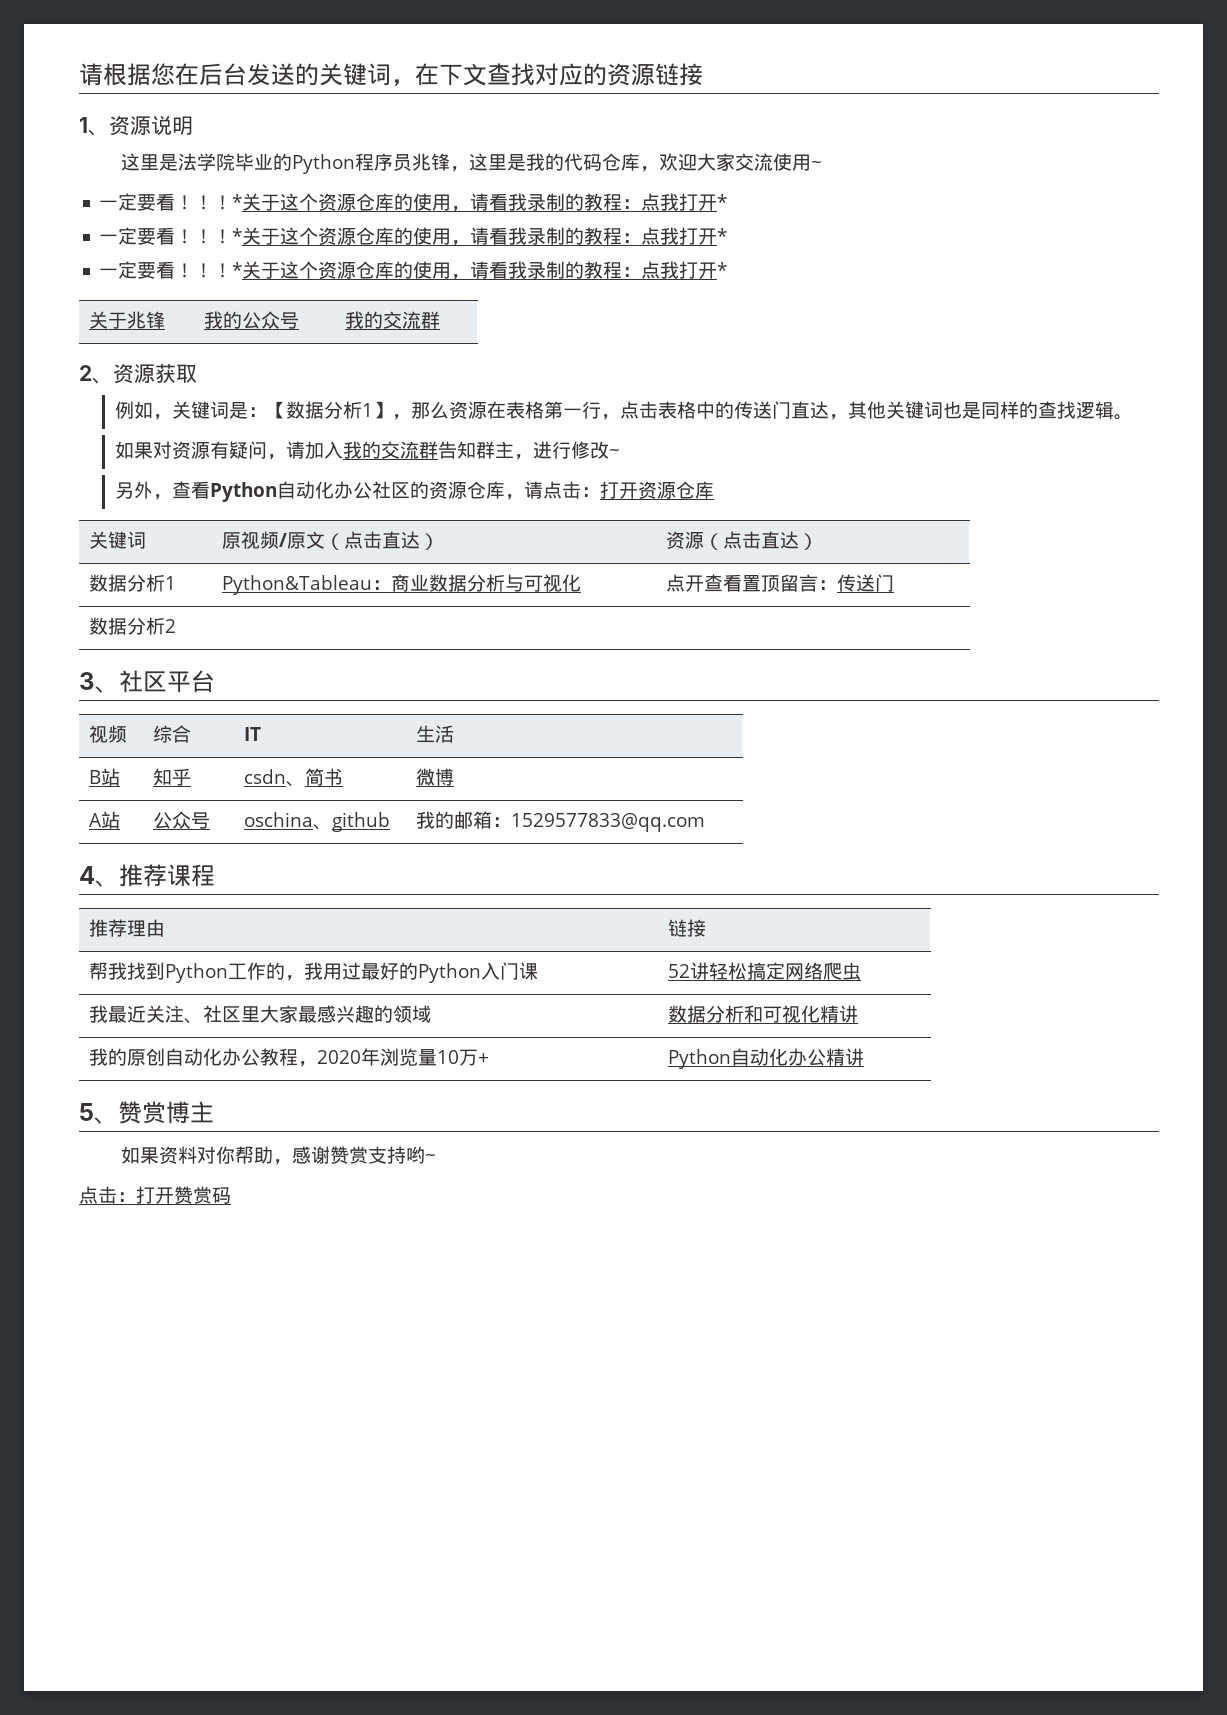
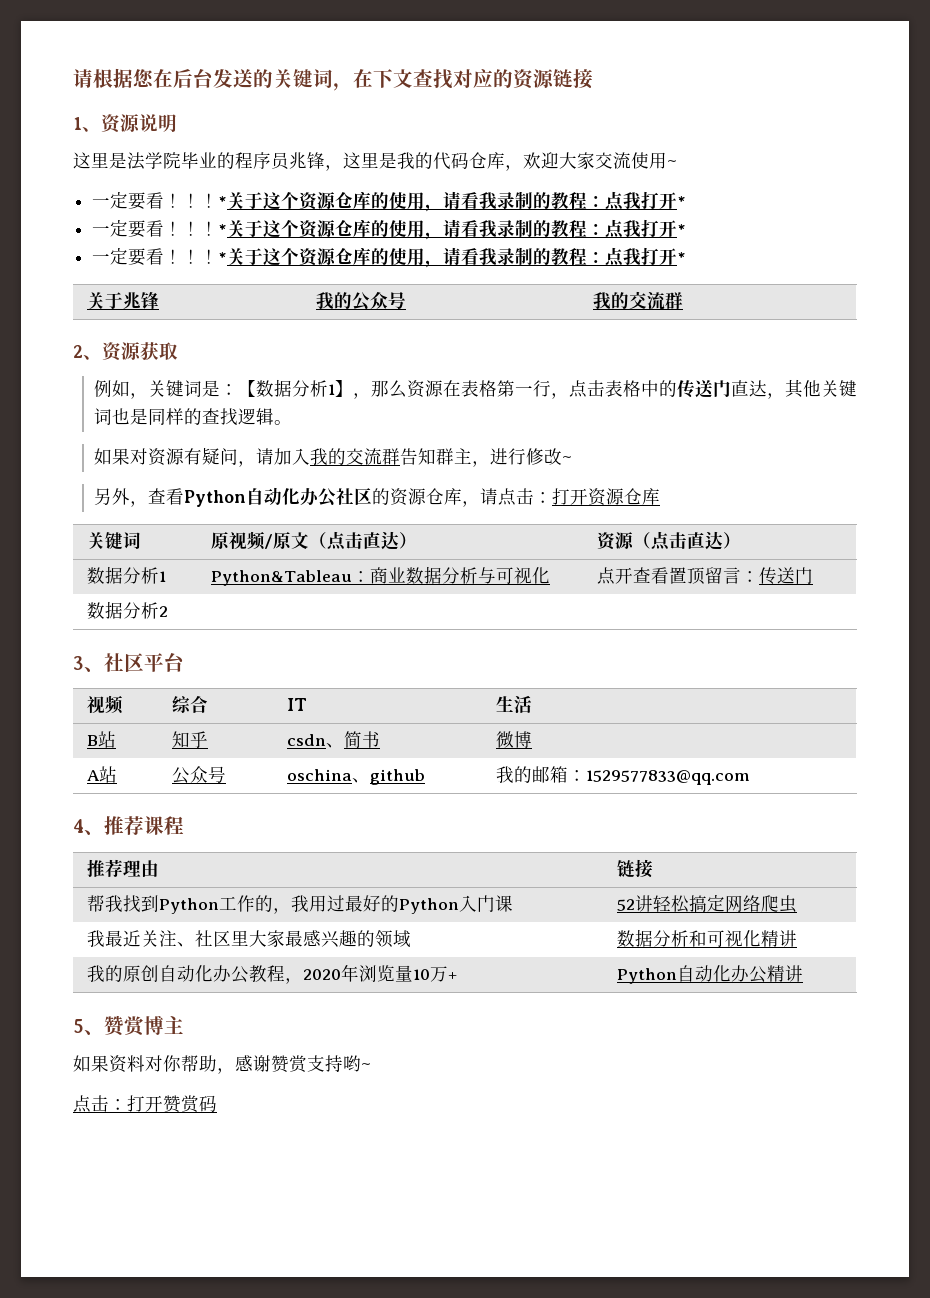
- 这里是法学院毕业的Python程序员兆锋，这里是我的代码仓库，欢迎大家交流使用~
+ 这里是法学院毕业的程序员兆锋，这里是我的代码仓库，欢迎大家交流使用~

